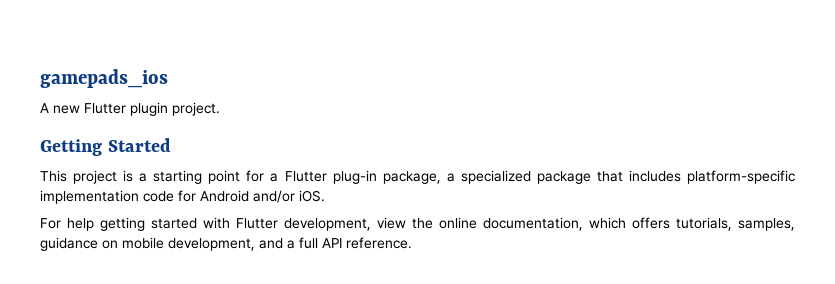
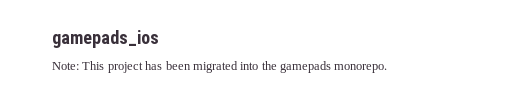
- A new Flutter plugin project.
- Getting Started
- This project is a starting point for a Flutter plug-in package, a specialized package that includes platform-specific implementation code for Android and/or iOS.
- For help getting started with Flutter development, view the online documentation, which offers tutorials, samples, guidance on mobile development, and a full API reference.
+ Note: This project has been migrated into the gamepads monorepo.

